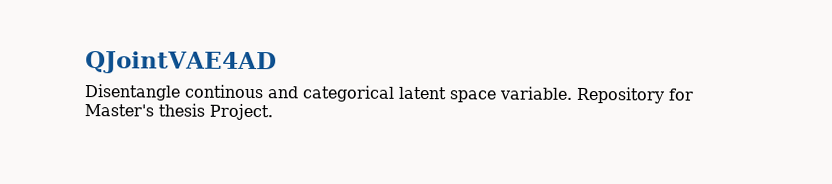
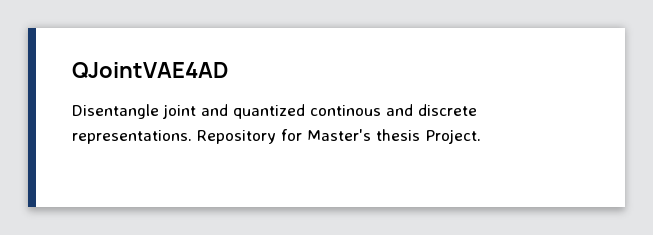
- Disentangle continous and categorical latent space variable.
+ Disentangle joint and quantized continous and discrete representations.

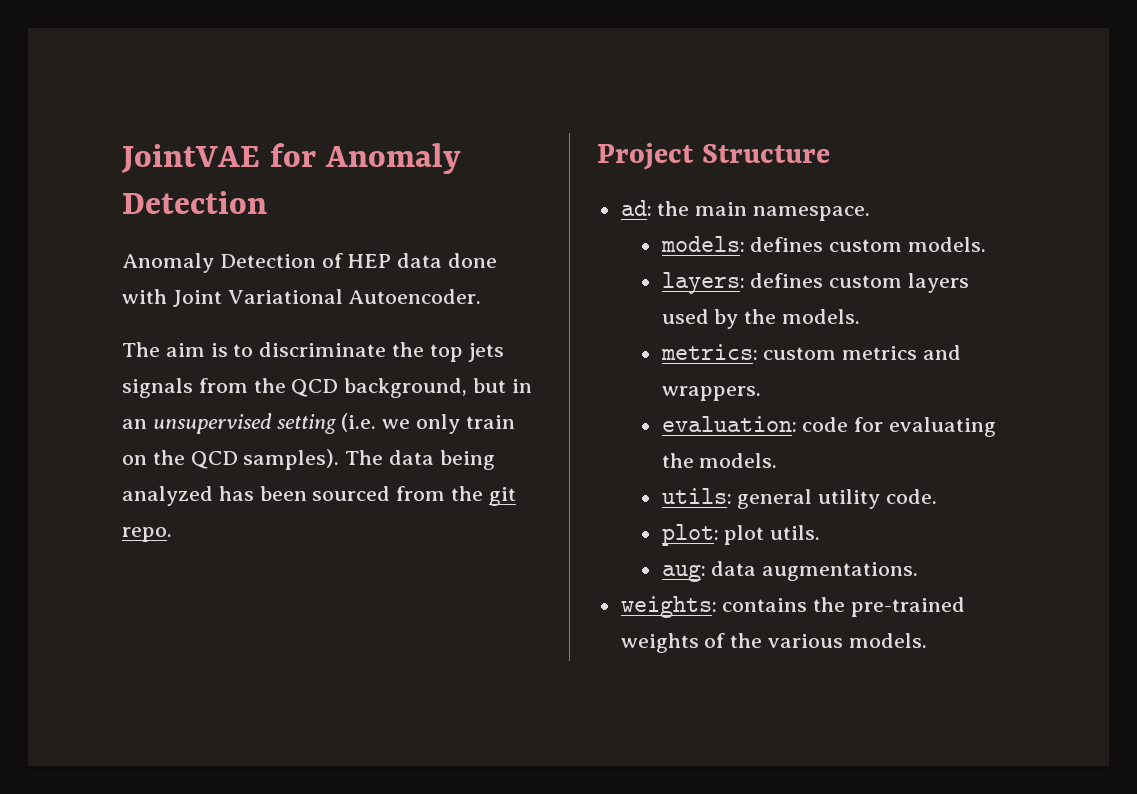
- QJointVAE4AD
- Disentangle joint and quantized continous and discrete representations. Repository for Master's thesis Project.
+ JointVAE for Anomaly Detection
+ Anomaly Detection of HEP data done with Joint Variational Autoencoder.
+ The aim is to discriminate the top jets signals from the QCD background, but in an unsupervised setting (i.e. we only train on the QCD samples). The data being analyzed has been sourced from the git repo.
+ Project Structure
+ ad: the main namespace.
+ models: defines custom models.
+ layers: defines custom layers used by the models.
+ metrics: custom metrics and wrappers.
+ evaluation: code for evaluating the models.
+ utils: general utility code.
+ plot: plot utils.
+ aug: data augmentations.
+ weights: contains the pre-trained weights of the various models.

